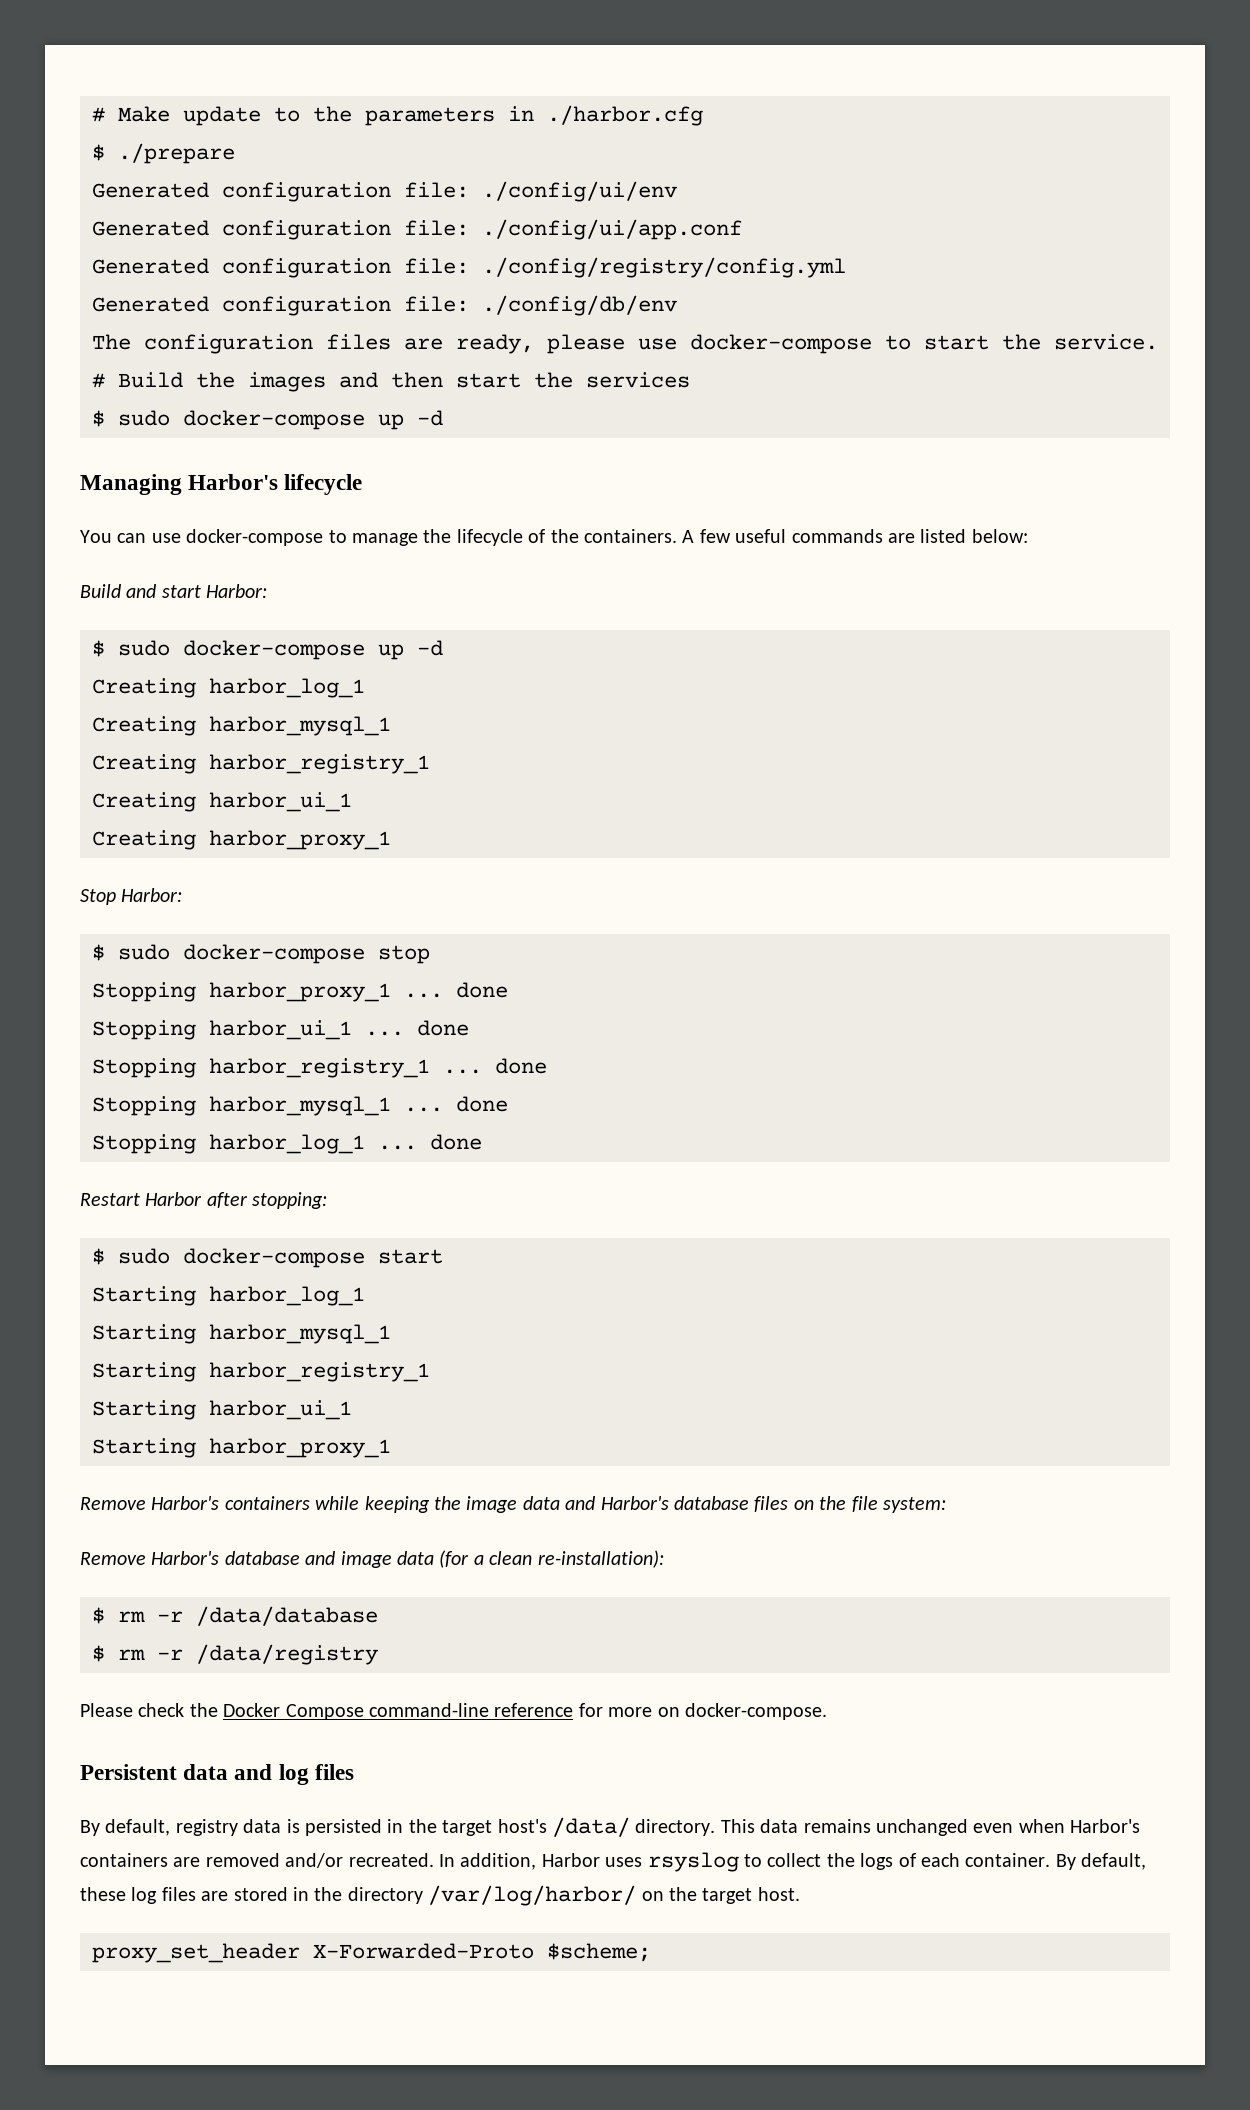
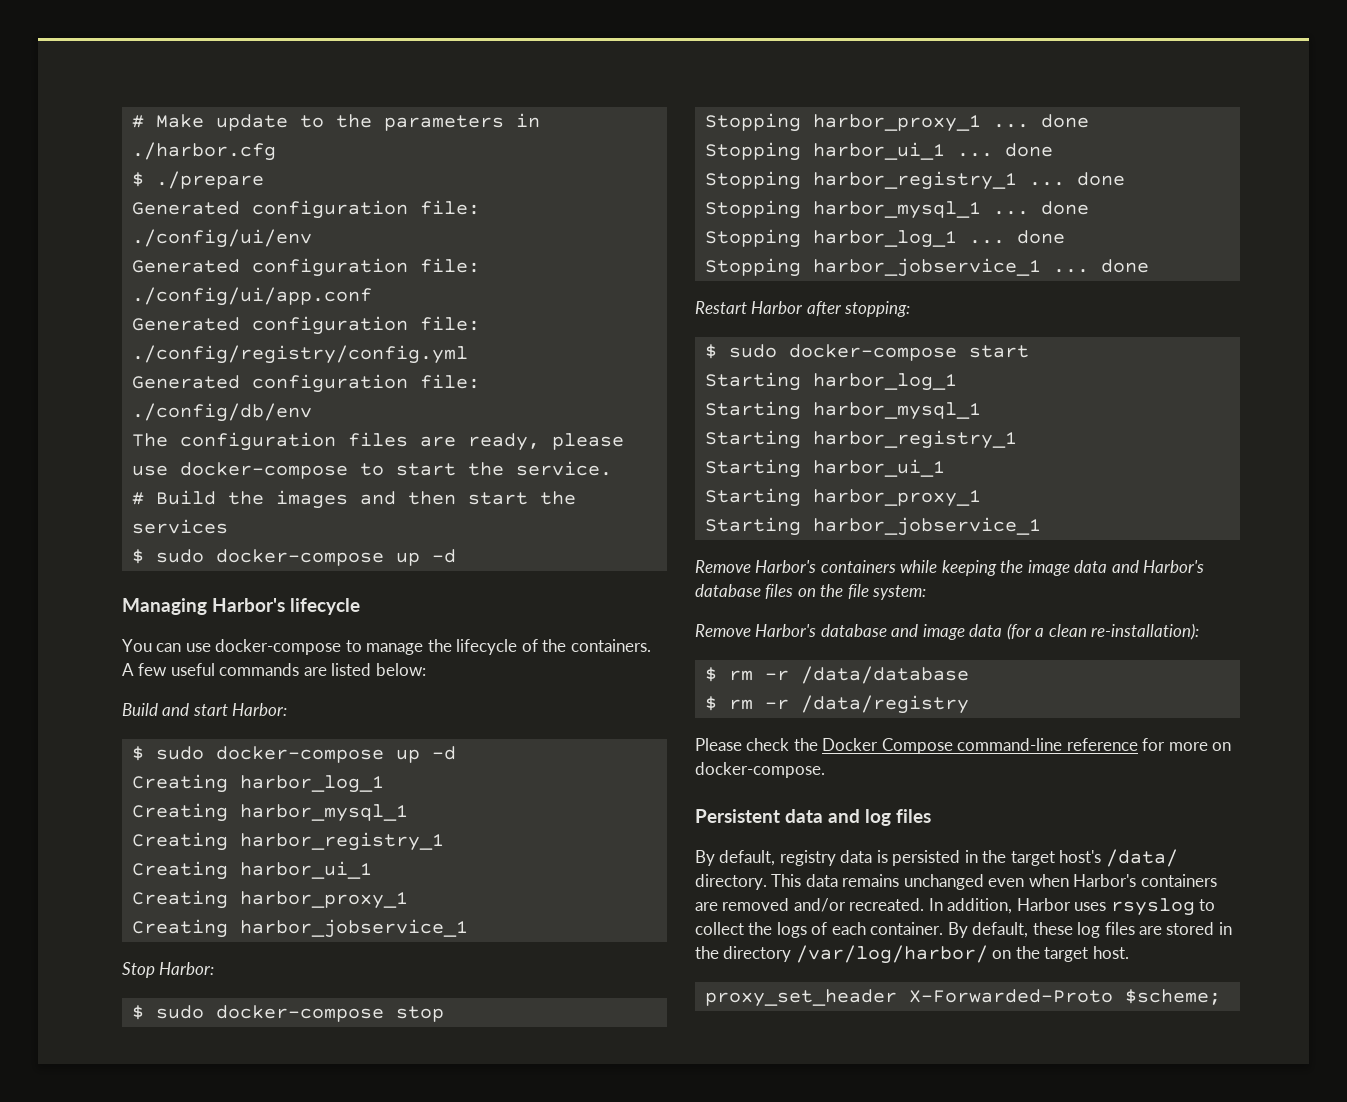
+ Creating harbor_jobservice_1
+ Stopping harbor_jobservice_1 ... done
+ Starting harbor_jobservice_1

